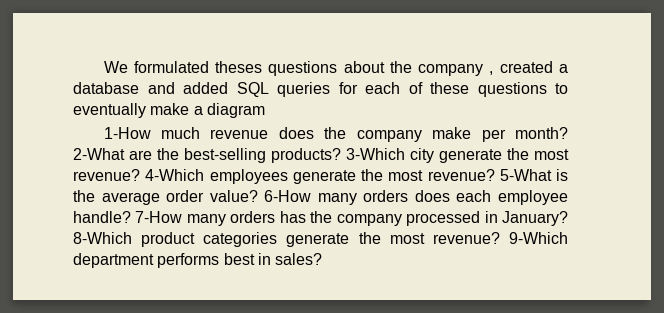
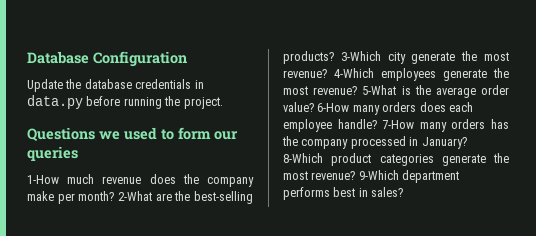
- We formulated theses questions about the company , created a database and added SQL queries for each of these questions to eventually make a diagram
+ Database Configuration
+ Update the database credentials in data.py before running the project.
+ Questions we used to form our queries

